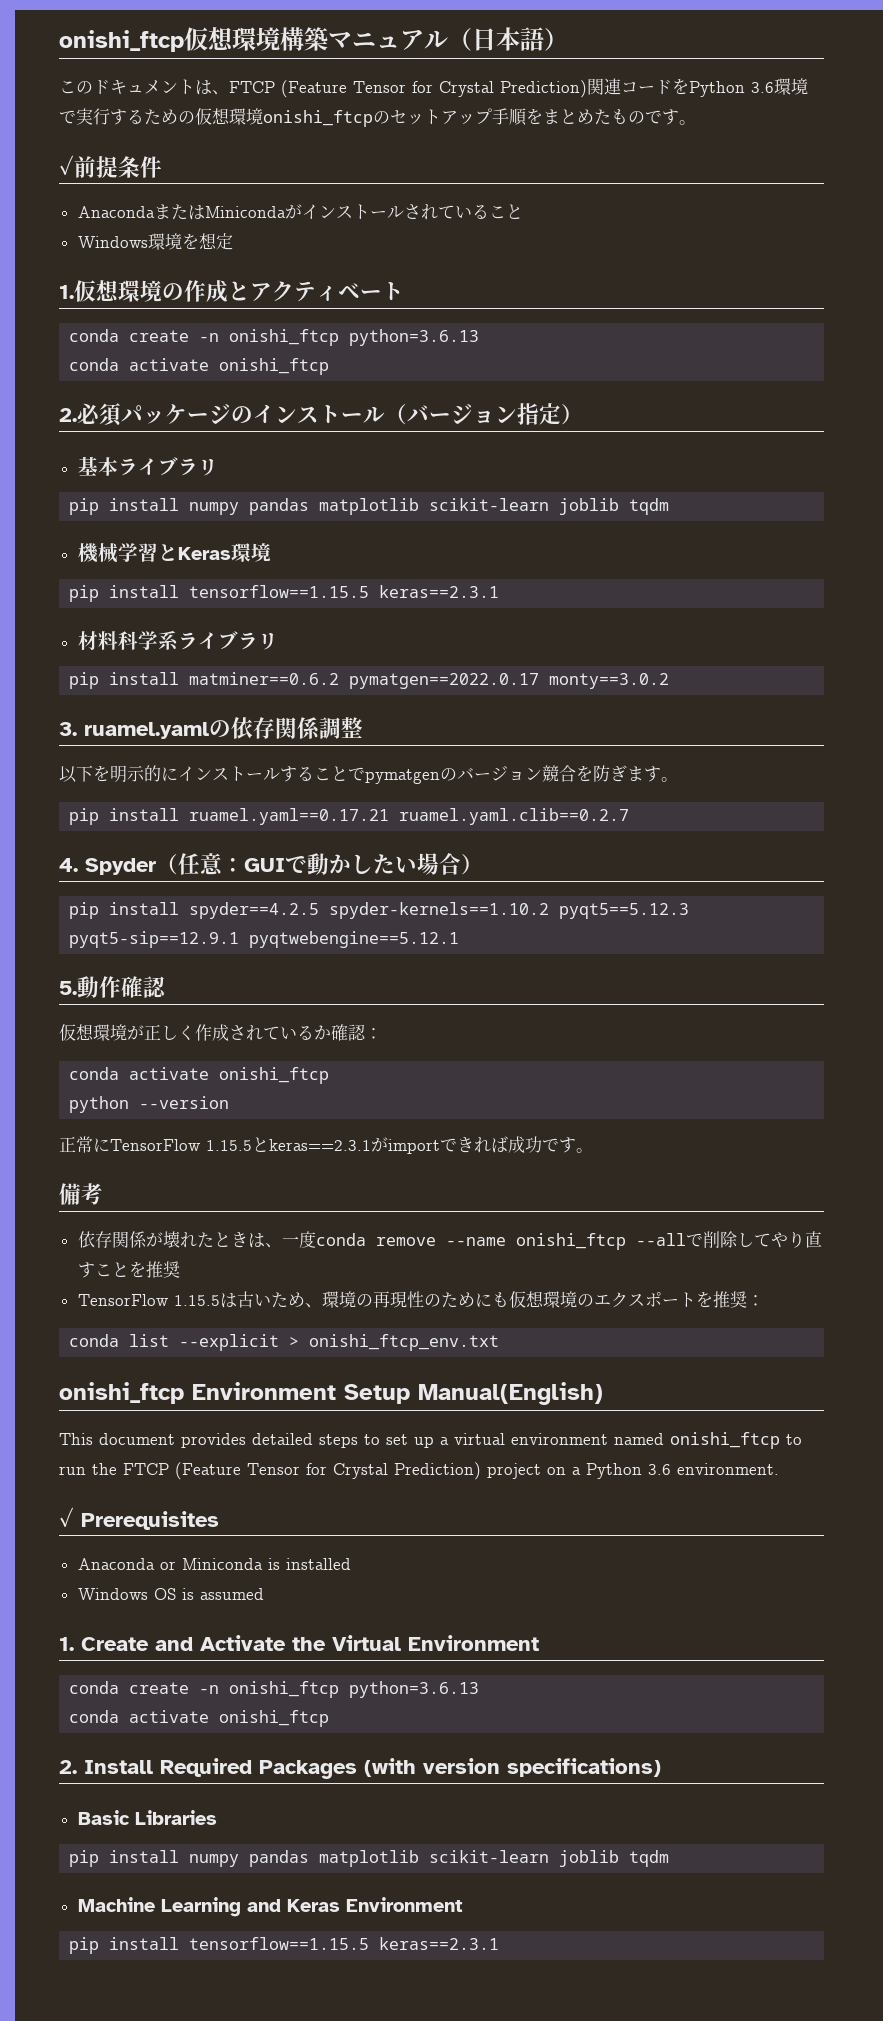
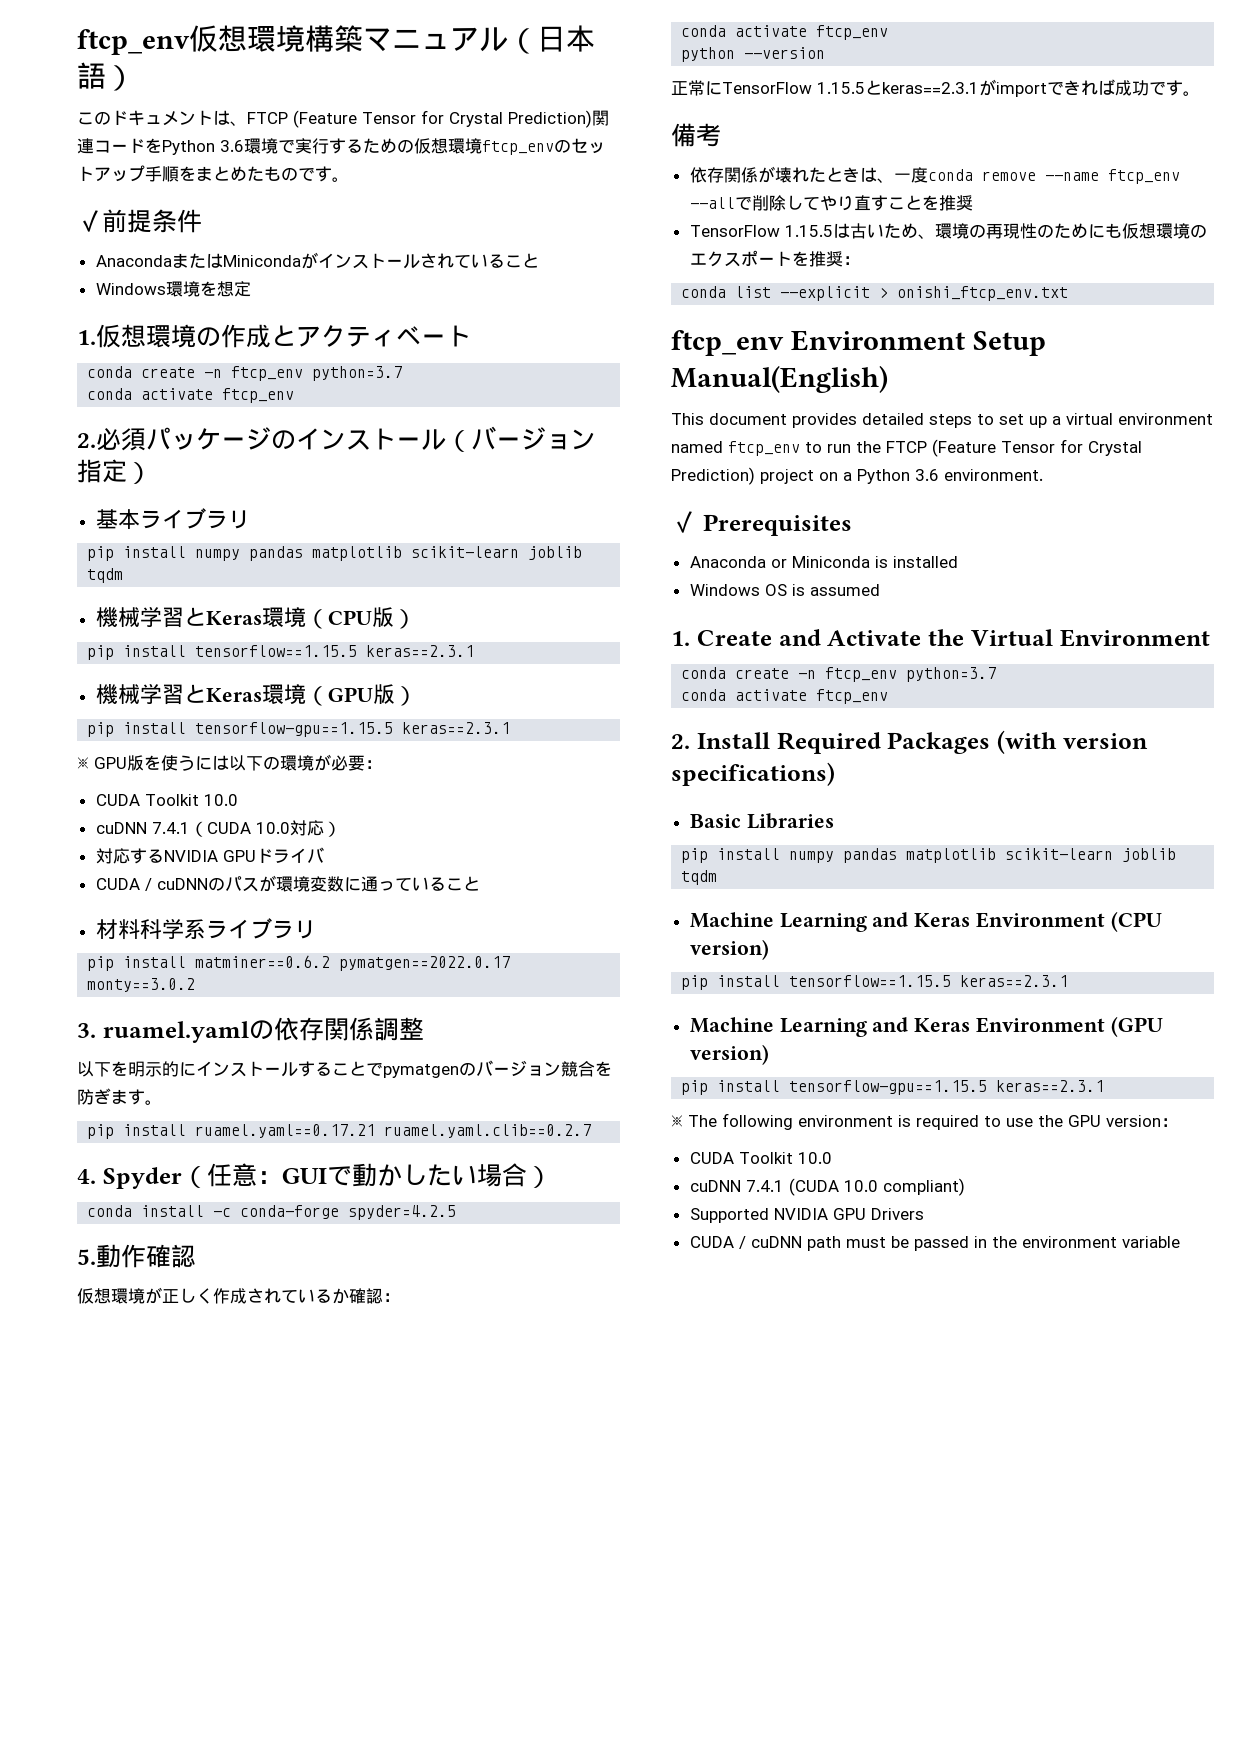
- onishi_ftcp仮想環境構築マニュアル（日本語）
+ ftcp_env仮想環境構築マニュアル（日本語）
- このドキュメントは、FTCP (Feature Tensor for Crystal Prediction)関連コードをPython 3.6環境で実行するための仮想環境onishi_ftcpのセットアップ手順をまとめたものです。
+ このドキュメントは、FTCP (Feature Tensor for Crystal Prediction)関連コードをPython 3.6環境で実行するための仮想環境ftcp_envのセットアップ手順をまとめたものです。
  1.仮想環境の作成とアクティベート
- conda create -n onishi_ftcp python=3.6.13
- conda activate onishi_ftcp
+ conda create -n ftcp_env python=3.7
+ conda activate ftcp_env
- 機械学習とKeras環境
+ 機械学習とKeras環境（CPU版）
  pip install tensorflow==1.15.5 keras==2.3.1
+ 機械学習とKeras環境（GPU版）
+ pip install tensorflow-gpu==1.15.5 keras==2.3.1
+ ※ GPU版を使うには以下の環境が必要：
+ CUDA Toolkit 10.0
+ cuDNN 7.4.1（CUDA 10.0対応）
+ 対応するNVIDIA GPUドライバ
+ CUDA / cuDNNのパスが環境変数に通っていること
- pip install spyder==4.2.5 spyder-kernels==1.10.2 pyqt5==5.12.3 pyqt5-sip==12.9.1 pyqtwebengine==5.12.1
+ conda install -c conda-forge spyder=4.2.5
  仮想環境が正しく作成されているか確認：
- conda activate onishi_ftcp
+ conda activate ftcp_env
- 依存関係が壊れたときは、一度conda remove --name onishi_ftcp --allで削除してやり直すことを推奨
+ 依存関係が壊れたときは、一度conda remove --name ftcp_env --allで削除してやり直すことを推奨
- onishi_ftcp Environment Setup Manual(English)
+ ftcp_env Environment Setup Manual(English)
- This document provides detailed steps to set up a virtual environment named onishi_ftcp to run the FTCP (Feature Tensor for Crystal Prediction) project on a Python 3.6 environment.
+ This document provides detailed steps to set up a virtual environment named ftcp_env to run the FTCP (Feature Tensor for Crystal Prediction) project on a Python 3.6 environment.
  1. Create and Activate the Virtual Environment
- conda create -n onishi_ftcp python=3.6.13
- conda activate onishi_ftcp
+ conda create -n ftcp_env python=3.7
+ conda activate ftcp_env
- Machine Learning and Keras Environment
+ Machine Learning and Keras Environment (CPU version)
  pip install tensorflow==1.15.5 keras==2.3.1
+ Machine Learning and Keras Environment (GPU version)
+ pip install tensorflow-gpu==1.15.5 keras==2.3.1
+ ※ The following environment is required to use the GPU version：
+ CUDA Toolkit 10.0
+ cuDNN 7.4.1 (CUDA 10.0 compliant)
+ Supported NVIDIA GPU Drivers
+ CUDA / cuDNN path must be passed in the environment variable

